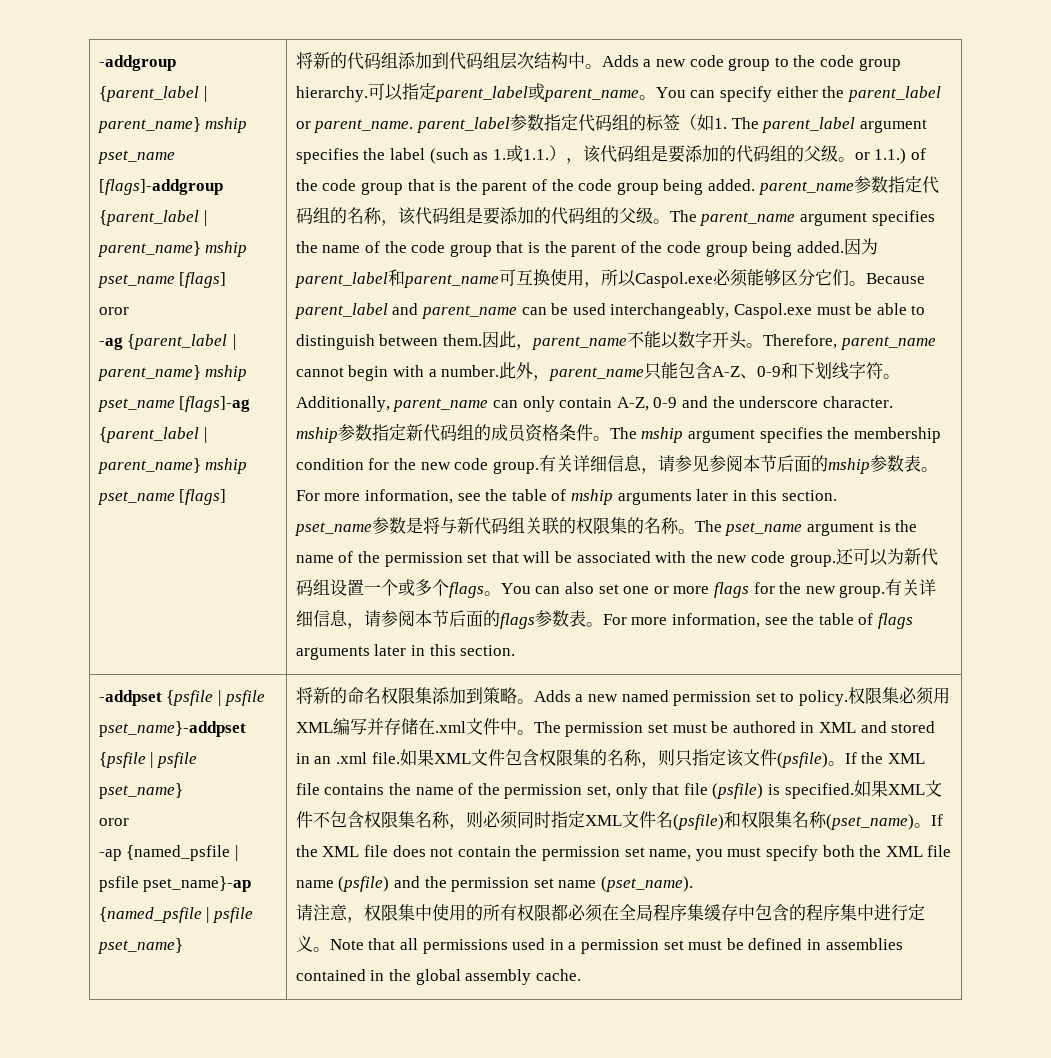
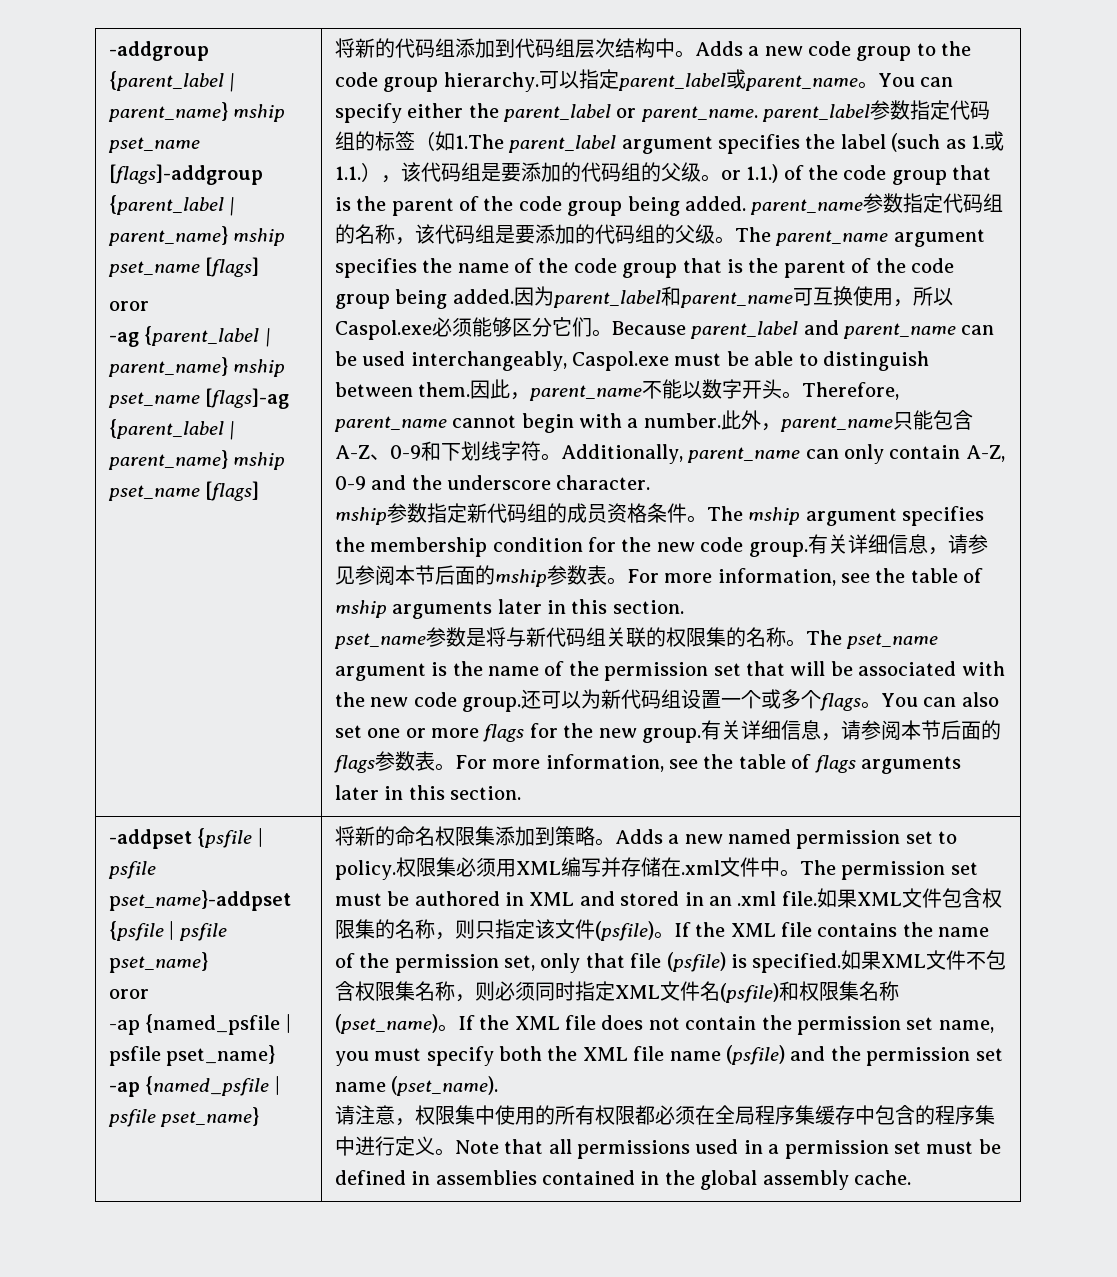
- You can specify either the parent_label or parent_name. parent_label参数指定代码组的标签（如1. The parent_label argument specifies the label (such as 1.或1.1.），该代码组是要添加的代码组的父级。or 1.1.) of the code group that is the parent of the code group being added. parent_name参数指定代码组的名称，该代码组是要添加的代码组的父级。
+ You can specify either the parent_label or parent_name. parent_label参数指定代码组的标签（如1.The parent_label argument specifies the label (such as 1.或1.1.），该代码组是要添加的代码组的父级。or 1.1.) of the code group that is the parent of the code group being added. parent_name参数指定代码组的名称，该代码组是要添加的代码组的父级。
- -ap {named_psfile | psfile pset_name}-ap {named_psfile | psfile pset_name}
+ -ap {named_psfile | psfile pset_name} -ap {named_psfile | psfile pset_name}

